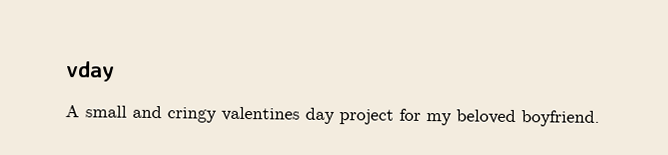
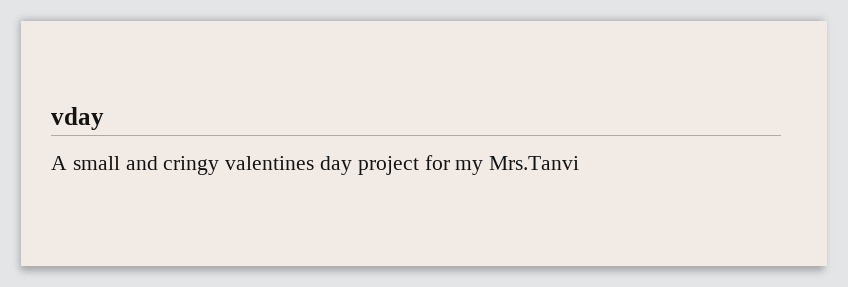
- A small and cringy valentines day project for my beloved boyfriend.
+ A small and cringy valentines day project for my Mrs.Tanvi

